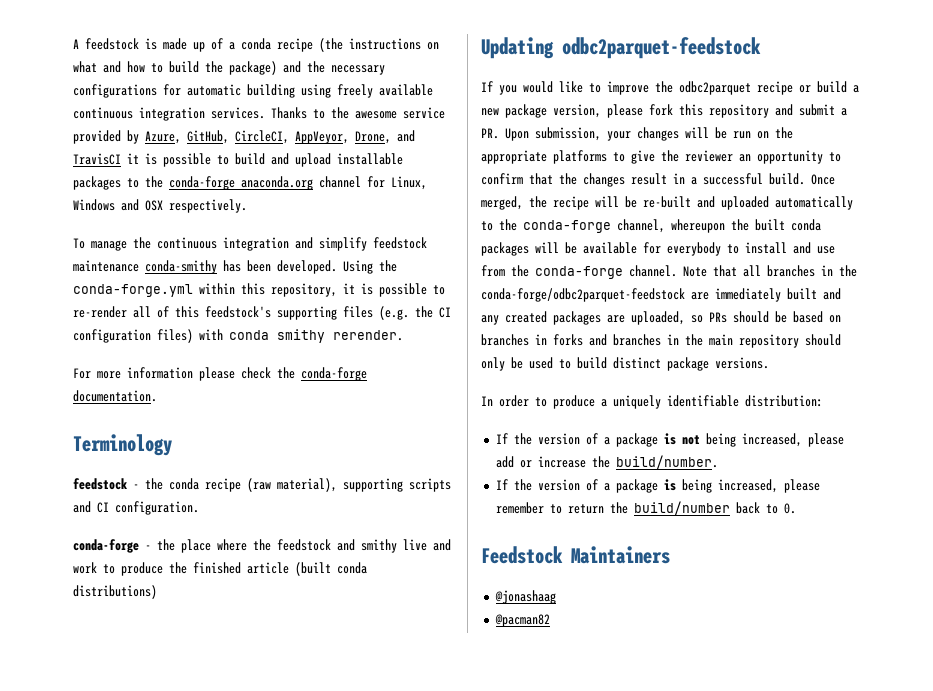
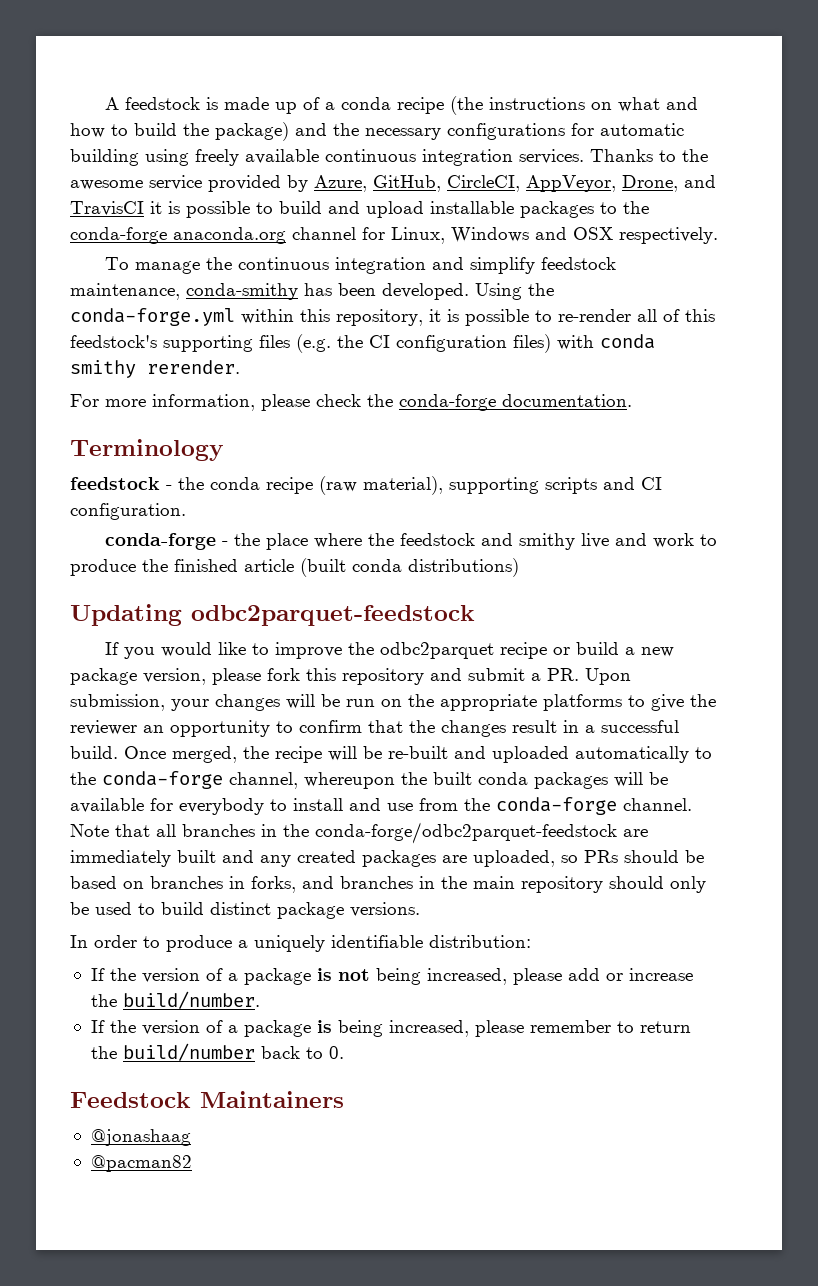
- To manage the continuous integration and simplify feedstock maintenance conda-smithy has been developed.
+ To manage the continuous integration and simplify feedstock maintenance, conda-smithy has been developed.
- For more information please check the conda-forge documentation.
+ For more information, please check the conda-forge documentation.
- Note that all branches in the conda-forge/odbc2parquet-feedstock are immediately built and any created packages are uploaded, so PRs should be based on branches in forks and branches in the main repository should only be used to build distinct package versions.
+ Note that all branches in the conda-forge/odbc2parquet-feedstock are immediately built and any created packages are uploaded, so PRs should be based on branches in forks, and branches in the main repository should only be used to build distinct package versions.

